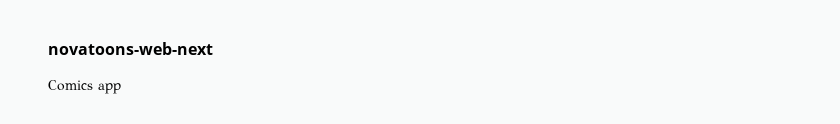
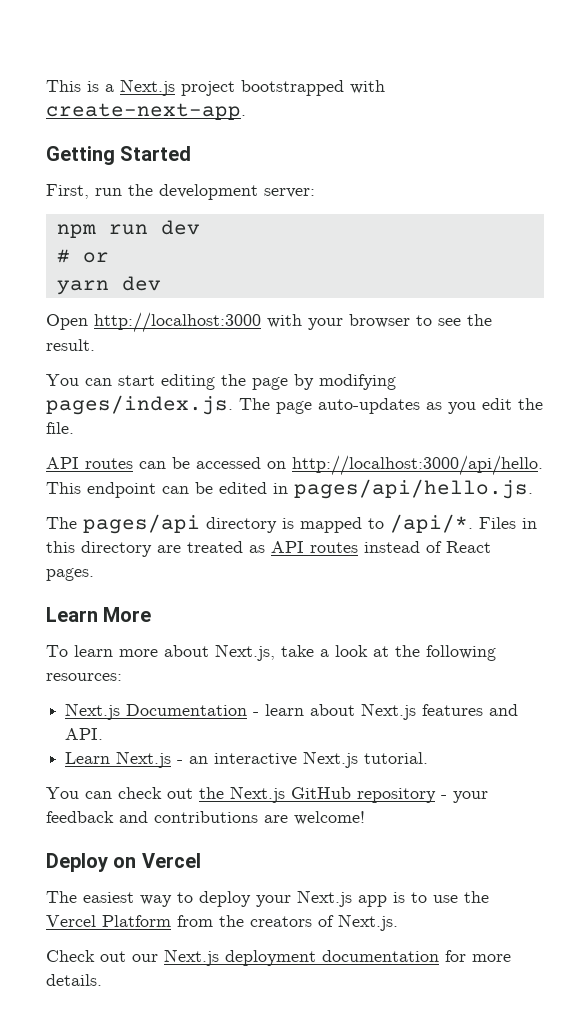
- novatoons-web-next
- Comics app
+ This is a Next.js project bootstrapped with create-next-app.
+ Getting Started
+ First, run the development server:
+ npm run dev
+ # or
+ yarn dev
+ Open http://localhost:3000 with your browser to see the result.
+ You can start editing the page by modifying pages/index.js. The page auto-updates as you edit the file.
+ API routes can be accessed on http://localhost:3000/api/hello. This endpoint can be edited in pages/api/hello.js.
+ The pages/api directory is mapped to /api/*. Files in this directory are treated as API routes instead of React pages.
+ Learn More
+ To learn more about Next.js, take a look at the following resources:
+ Next.js Documentation - learn about Next.js features and API.
+ Learn Next.js - an interactive Next.js tutorial.
+ You can check out the Next.js GitHub repository - your feedback and contributions are welcome!
+ Deploy on Vercel
+ The easiest way to deploy your Next.js app is to use the Vercel Platform from the creators of Next.js.
+ Check out our Next.js deployment documentation for more details.

